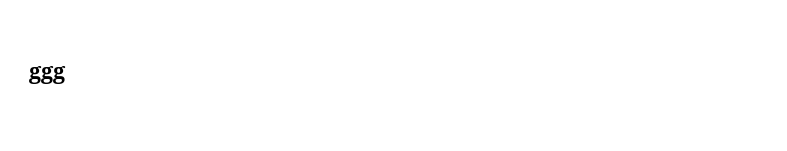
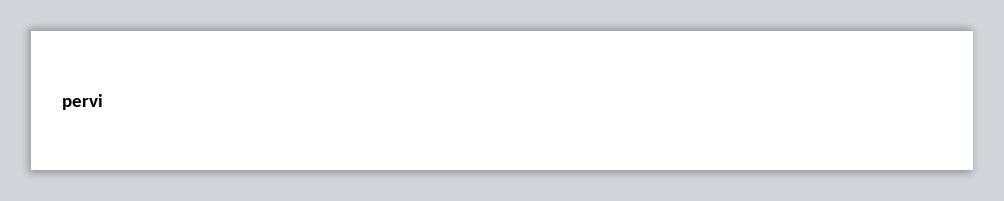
- ggg
+ pervi

